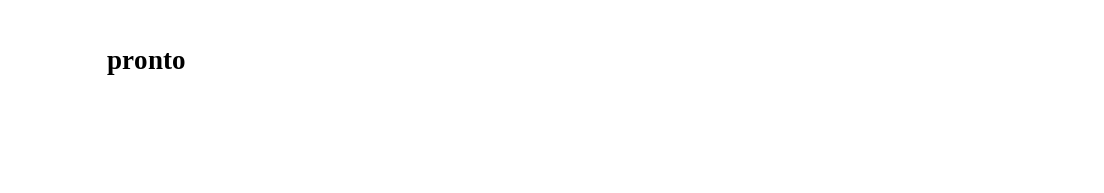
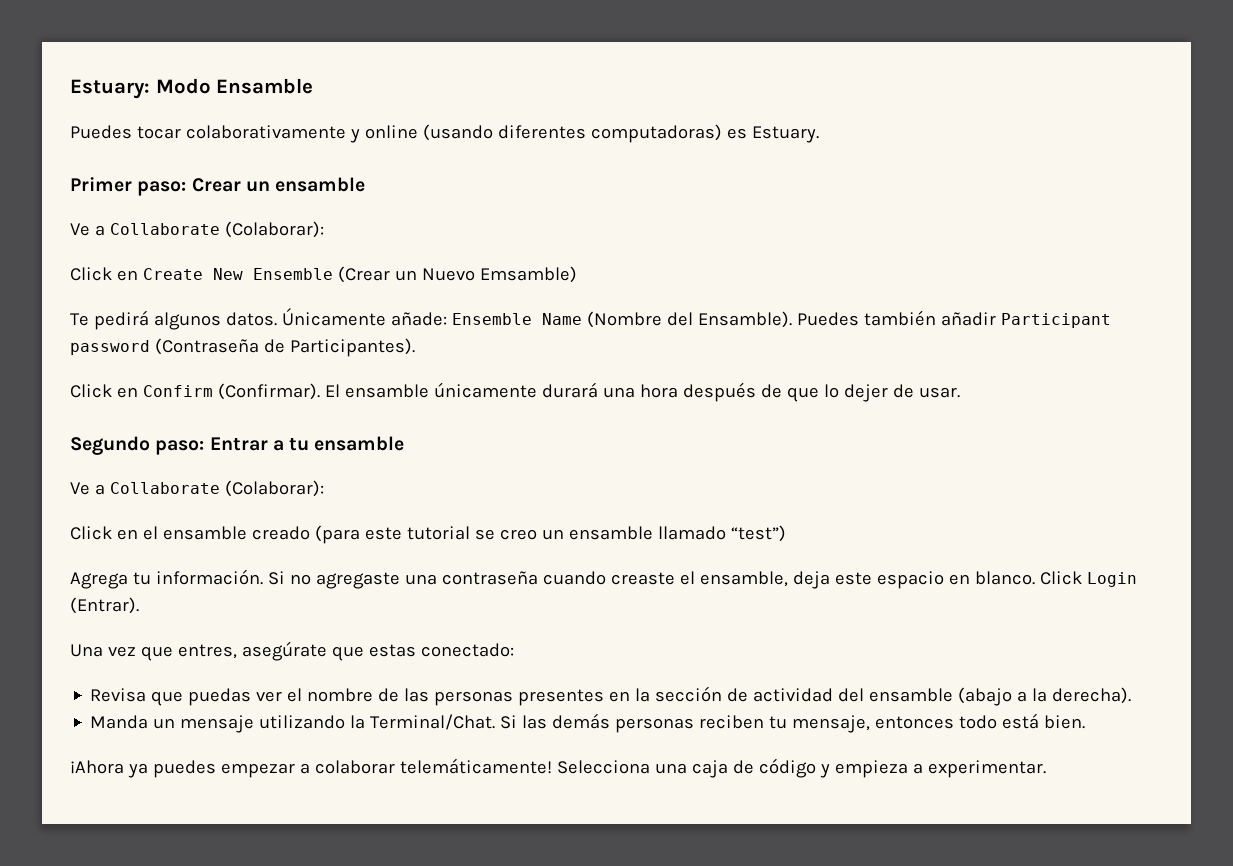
- pronto
+ Estuary: Modo Ensamble
+ Puedes tocar colaborativamente y online (usando diferentes computadoras) es Estuary.
+ Primer paso: Crear un ensamble
+ Ve a Collaborate (Colaborar):
+ Click en Create New Ensemble (Crear un Nuevo Emsamble)
+ Te pedirá algunos datos. Únicamente añade: Ensemble Name (Nombre del Ensamble). Puedes también añadir Participant password (Contraseña de Participantes).
+ Click en Confirm (Confirmar). El ensamble únicamente durará una hora después de que lo dejer de usar.
+ Segundo paso: Entrar a tu ensamble
+ Ve a Collaborate (Colaborar):
+ Click en el ensamble creado (para este tutorial se creo un ensamble llamado “test”)
+ Agrega tu información. Si no agregaste una contraseña cuando creaste el ensamble, deja este espacio en blanco. Click Login (Entrar).
+ Una vez que entres, asegúrate que estas conectado:
+ Revisa que puedas ver el nombre de las personas presentes en la sección de actividad del ensamble (abajo a la derecha).
+ Manda un mensaje utilizando la Terminal/Chat. Si las demás personas reciben tu mensaje, entonces todo está bien.
+ ¡Ahora ya puedes empezar a colaborar telemáticamente! Selecciona una caja de código y empieza a experimentar.

